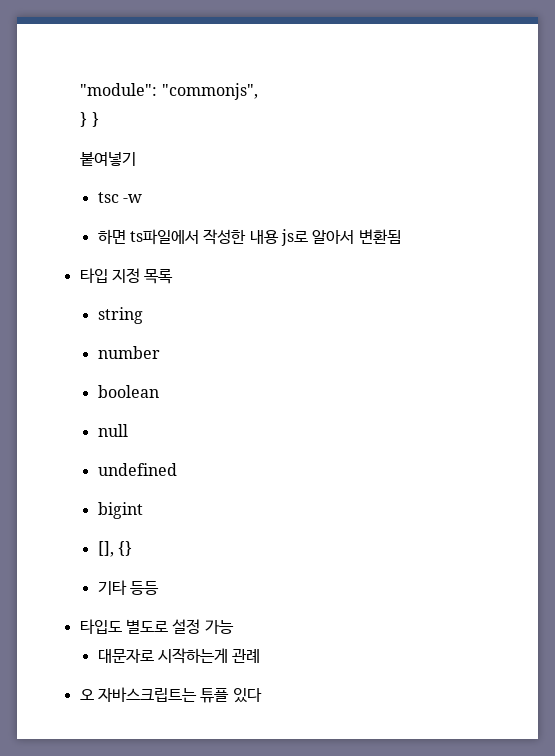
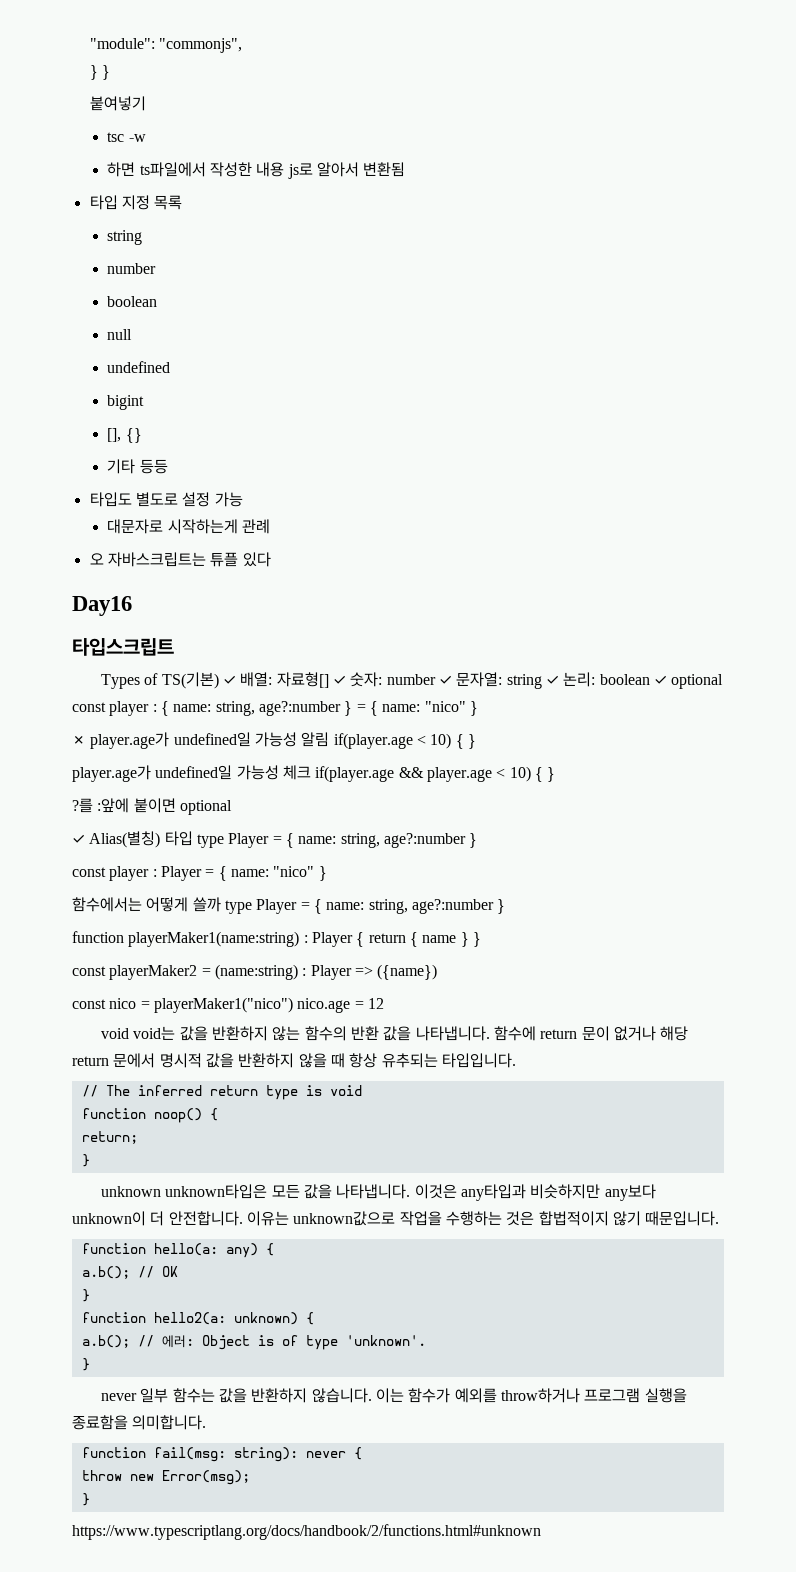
+ Day16
+ 타입스크립트
+ Types of TS(기본) ✓ 배열: 자료형[] ✓ 숫자: number ✓ 문자열: string ✓ 논리: boolean ✓ optional const player : { name: string, age?:number } = { name: "nico" }
+ ✗ player.age가 undefined일 가능성 알림 if(player.age < 10) { }
+ player.age가 undefined일 가능성 체크 if(player.age && player.age < 10) { }
+ ?를 :앞에 붙이면 optional
+ ✓ Alias(별칭) 타입 type Player = { name: string, age?:number }
+ const player : Player = { name: "nico" }
+ 함수에서는 어떻게 쓸까 type Player = { name: string, age?:number }
+ function playerMaker1(name:string) : Player { return { name } }
+ const playerMaker2 = (name:string) : Player => ({name})
+ const nico = playerMaker1("nico") nico.age = 12
+ void void는 값을 반환하지 않는 함수의 반환 값을 나타냅니다. 함수에 return 문이 없거나 해당 return 문에서 명시적 값을 반환하지 않을 때 항상 유추되는 타입입니다.
+ // The inferred return type is void
+ function noop() {
+ return;
+ }
+ unknown unknown타입은 모든 값을 나타냅니다. 이것은 any타입과 비슷하지만 any보다 unknown이 더 안전합니다. 이유는 unknown값으로 작업을 수행하는 것은 합법적이지 않기 때문입니다.
+ function hello(a: any) {
+ a.b(); // OK
+ }
+ function hello2(a: unknown) {
+ a.b(); // 에러: Object is of type 'unknown'.
+ }
+ never 일부 함수는 값을 반환하지 않습니다. 이는 함수가 예외를 throw하거나 프로그램 실행을 종료함을 의미합니다.
+ function fail(msg: string): never {
+ throw new Error(msg);
+ }
+ https://www.typescriptlang.org/docs/handbook/2/functions.html#unknown

